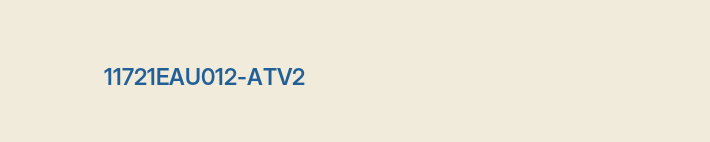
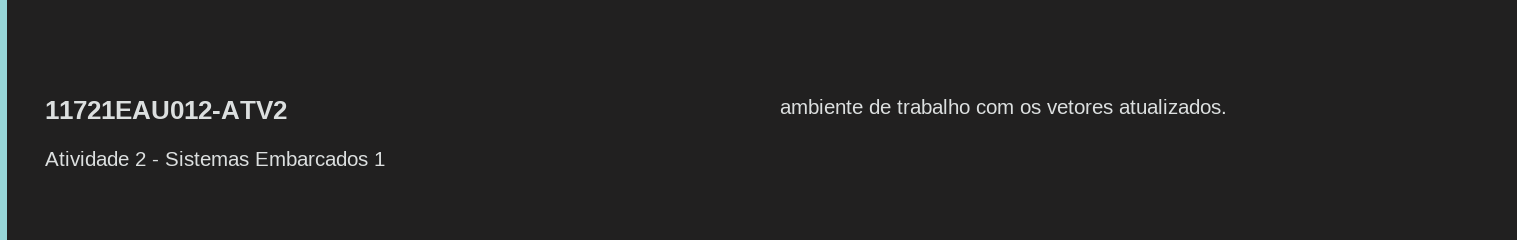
+ Atividade 2 - Sistemas Embarcados 1
+ ambiente de trabalho com os vetores atualizados.

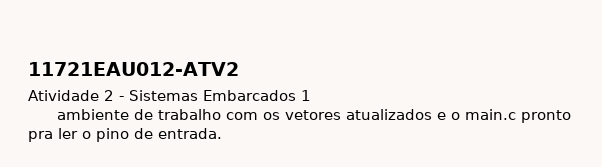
- ambiente de trabalho com os vetores atualizados.
+ ambiente de trabalho com os vetores atualizados e o main.c pronto pra ler o pino de entrada.

